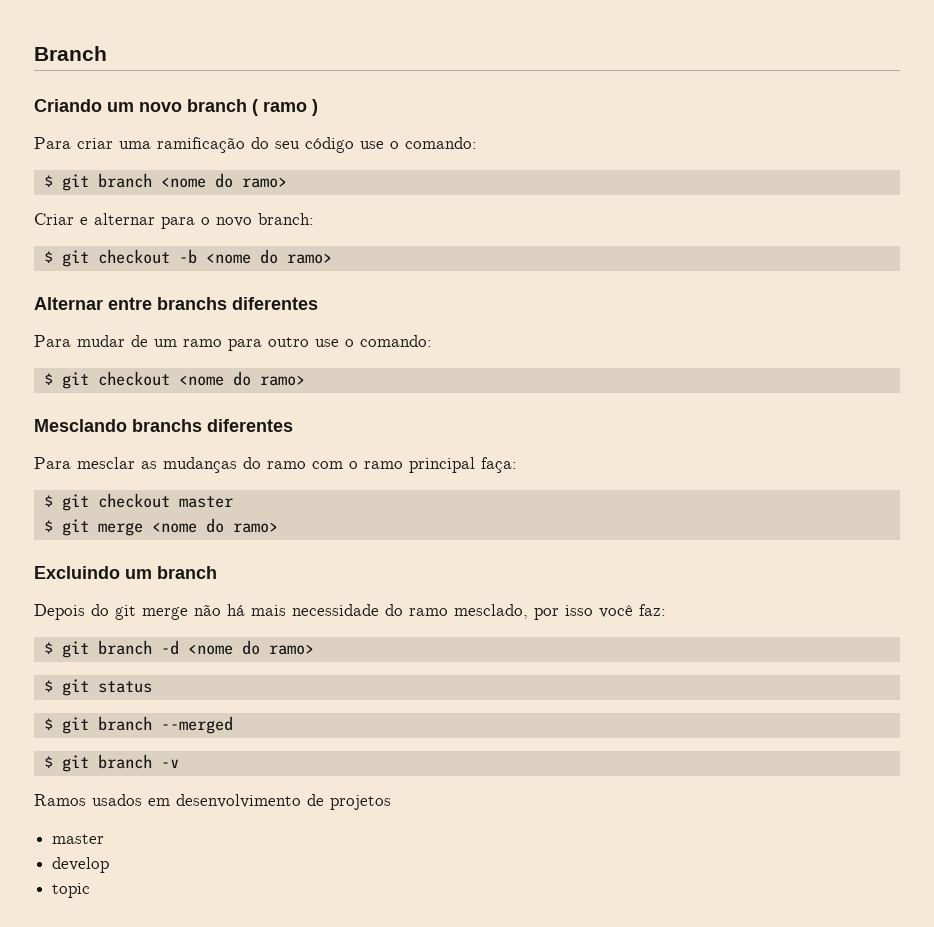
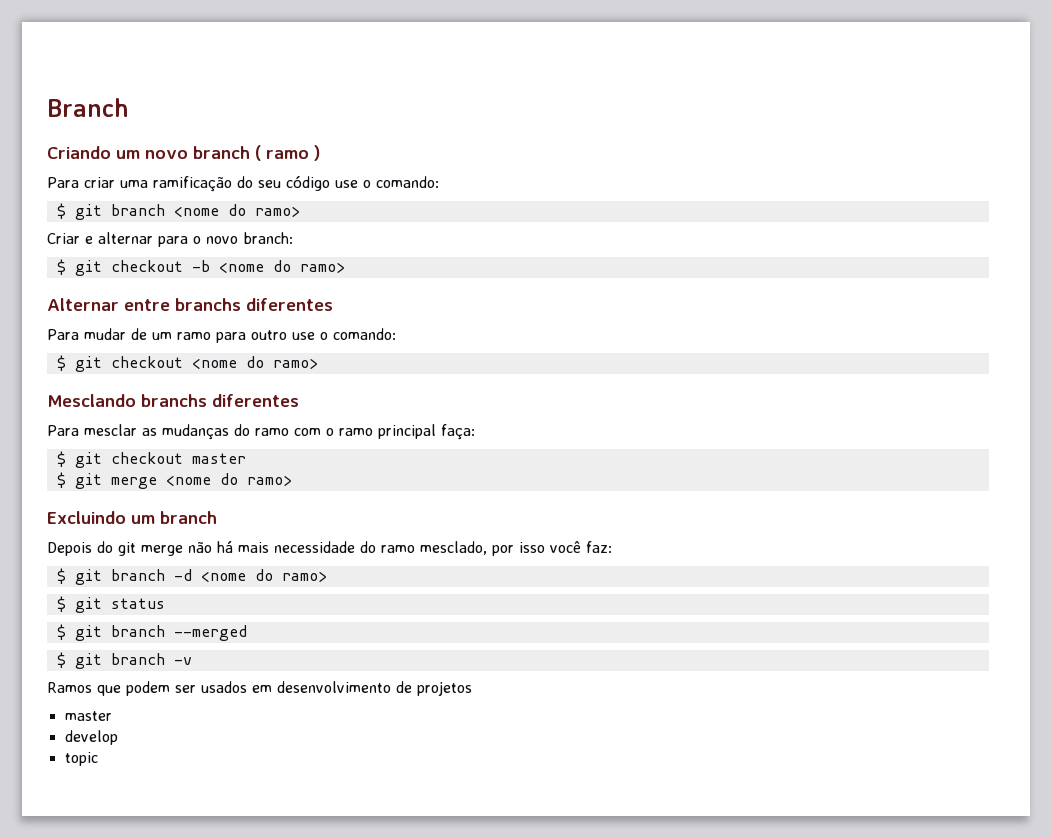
- Ramos usados em desenvolvimento de projetos
+ Ramos que podem ser usados em desenvolvimento de projetos

